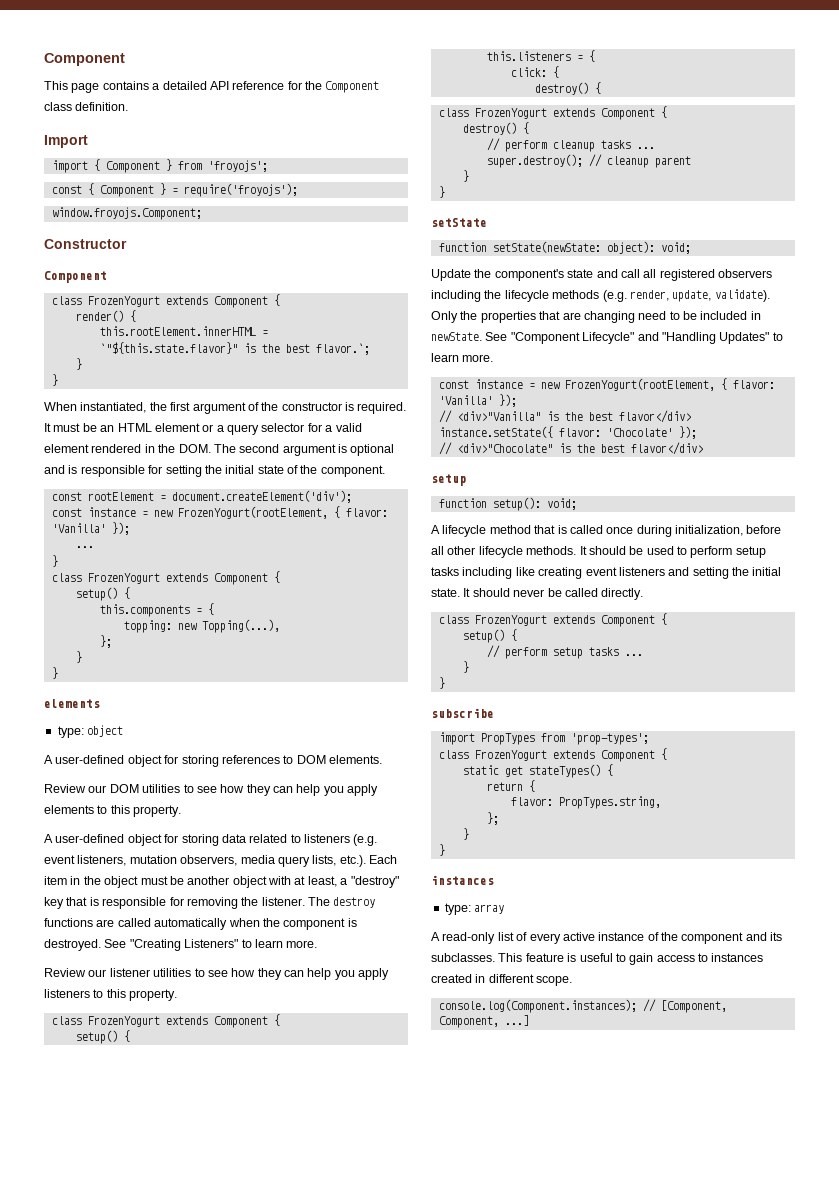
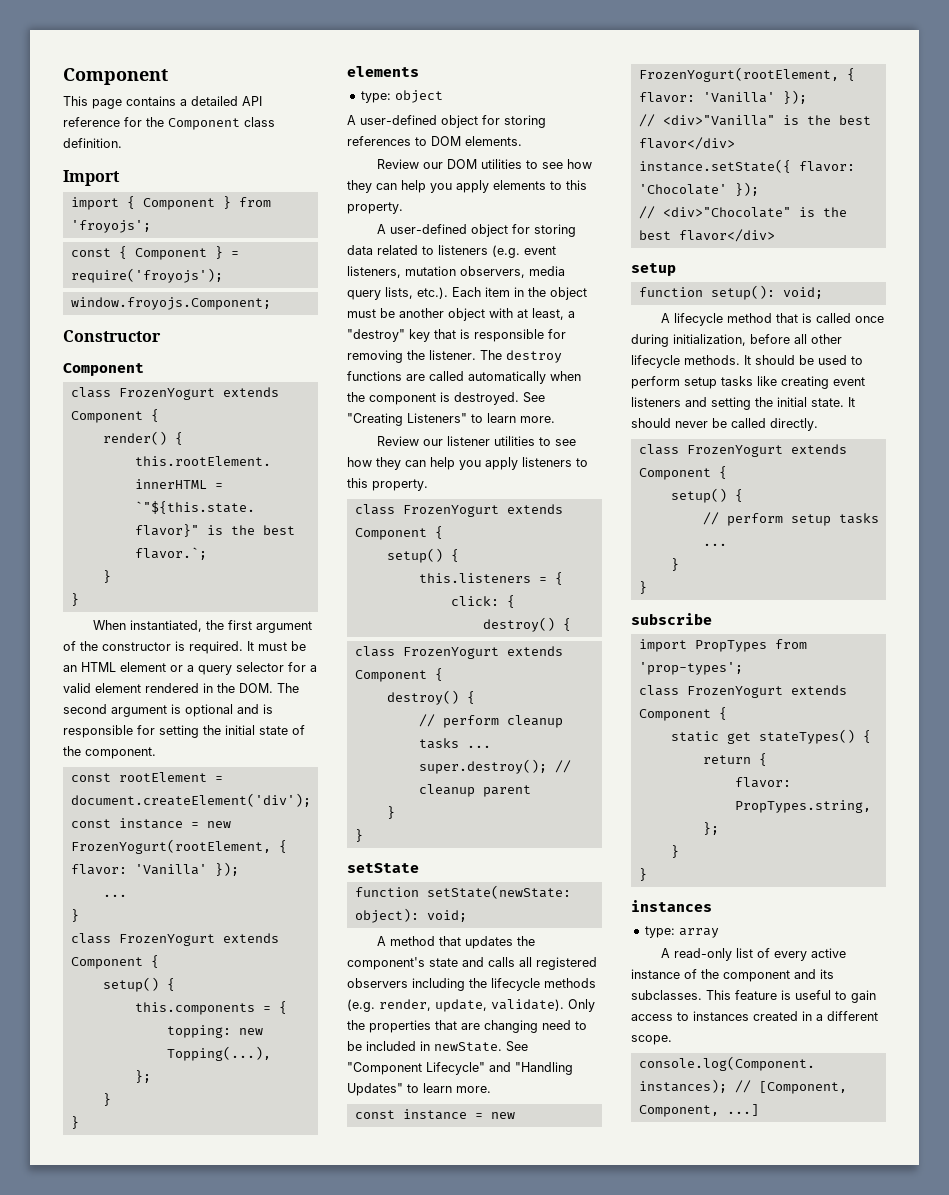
- Update the component's state and call all registered observers including the lifecycle methods (e.g. render, update, validate).
+ A method that updates the component's state and calls all registered observers including the lifecycle methods (e.g. render, update, validate).
- It should be used to perform setup tasks including like creating event listeners and setting the initial state.
+ It should be used to perform setup tasks like creating event listeners and setting the initial state.
- This feature is useful to gain access to instances created in different scope.
+ This feature is useful to gain access to instances created in a different scope.

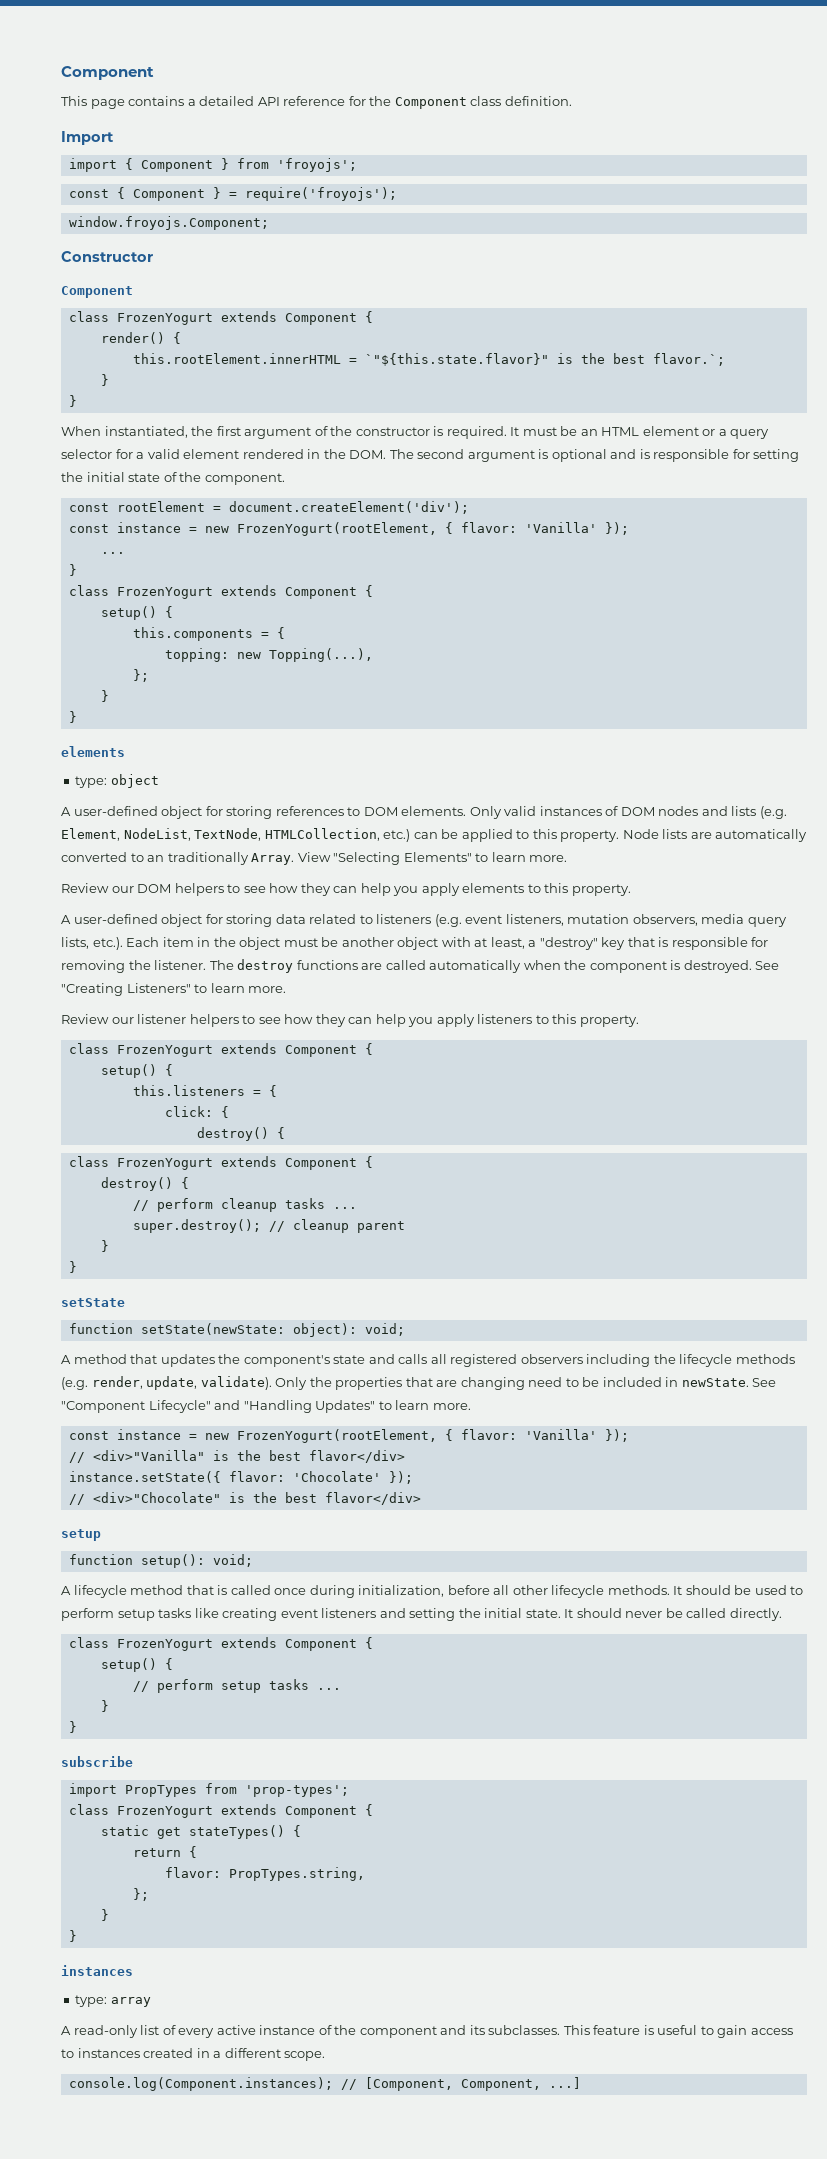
+ Only valid instances of DOM nodes and lists (e.g. Element, NodeList, TextNode, HTMLCollection, etc.) can be applied to this property. Node lists are automatically converted to an traditionally Array. View "Selecting Elements" to learn more.
- Review our DOM utilities to see how they can help you apply elements to this property.
+ Review our DOM helpers to see how they can help you apply elements to this property.
- Review our listener utilities to see how they can help you apply listeners to this property.
+ Review our listener helpers to see how they can help you apply listeners to this property.

